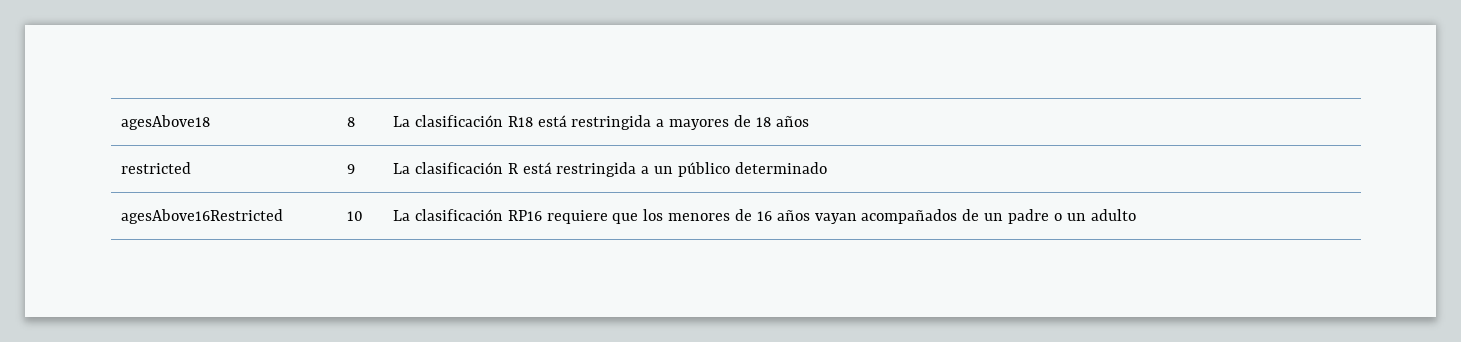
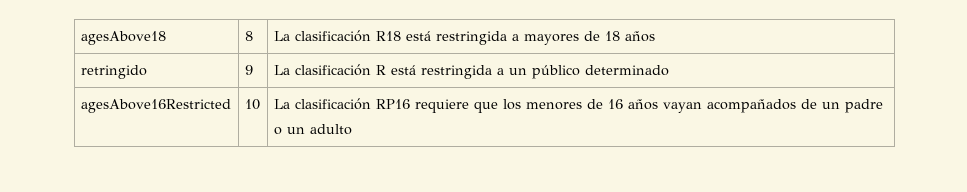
- restricted | 9 | La clasificación R está restringida a un público determinado
+ retringido | 9 | La clasificación R está restringida a un público determinado

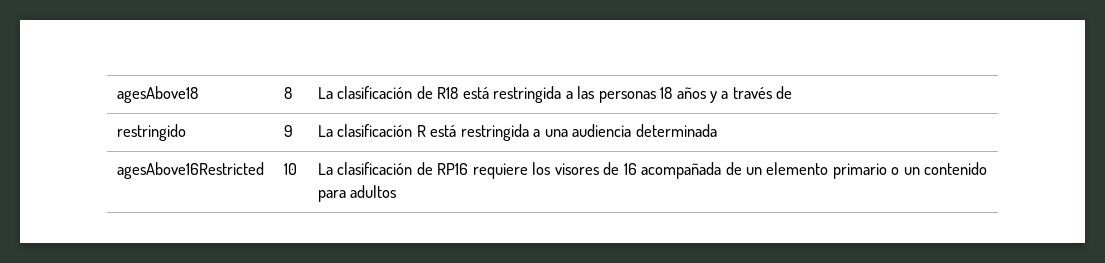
- agesAbove18 | 8 | La clasificación R18 está restringida a mayores de 18 años
- retringido | 9 | La clasificación R está restringida a un público determinado
+ agesAbove18 | 8 | La clasificación de R18 está restringida a las personas 18 años y a través de
+ restringido | 9 | La clasificación R está restringida a una audiencia determinada
- agesAbove16Restricted | 10 | La clasificación RP16 requiere que los menores de 16 años vayan acompañados de un padre o un adulto
+ agesAbove16Restricted | 10 | La clasificación de RP16 requiere los visores de 16 acompañada de un elemento primario o un contenido para adultos

